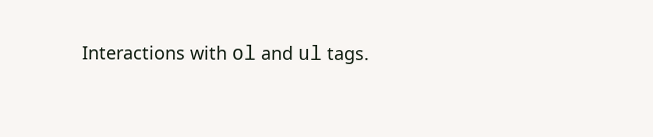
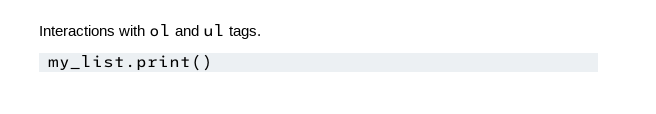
+ my_list.print()

